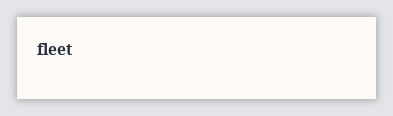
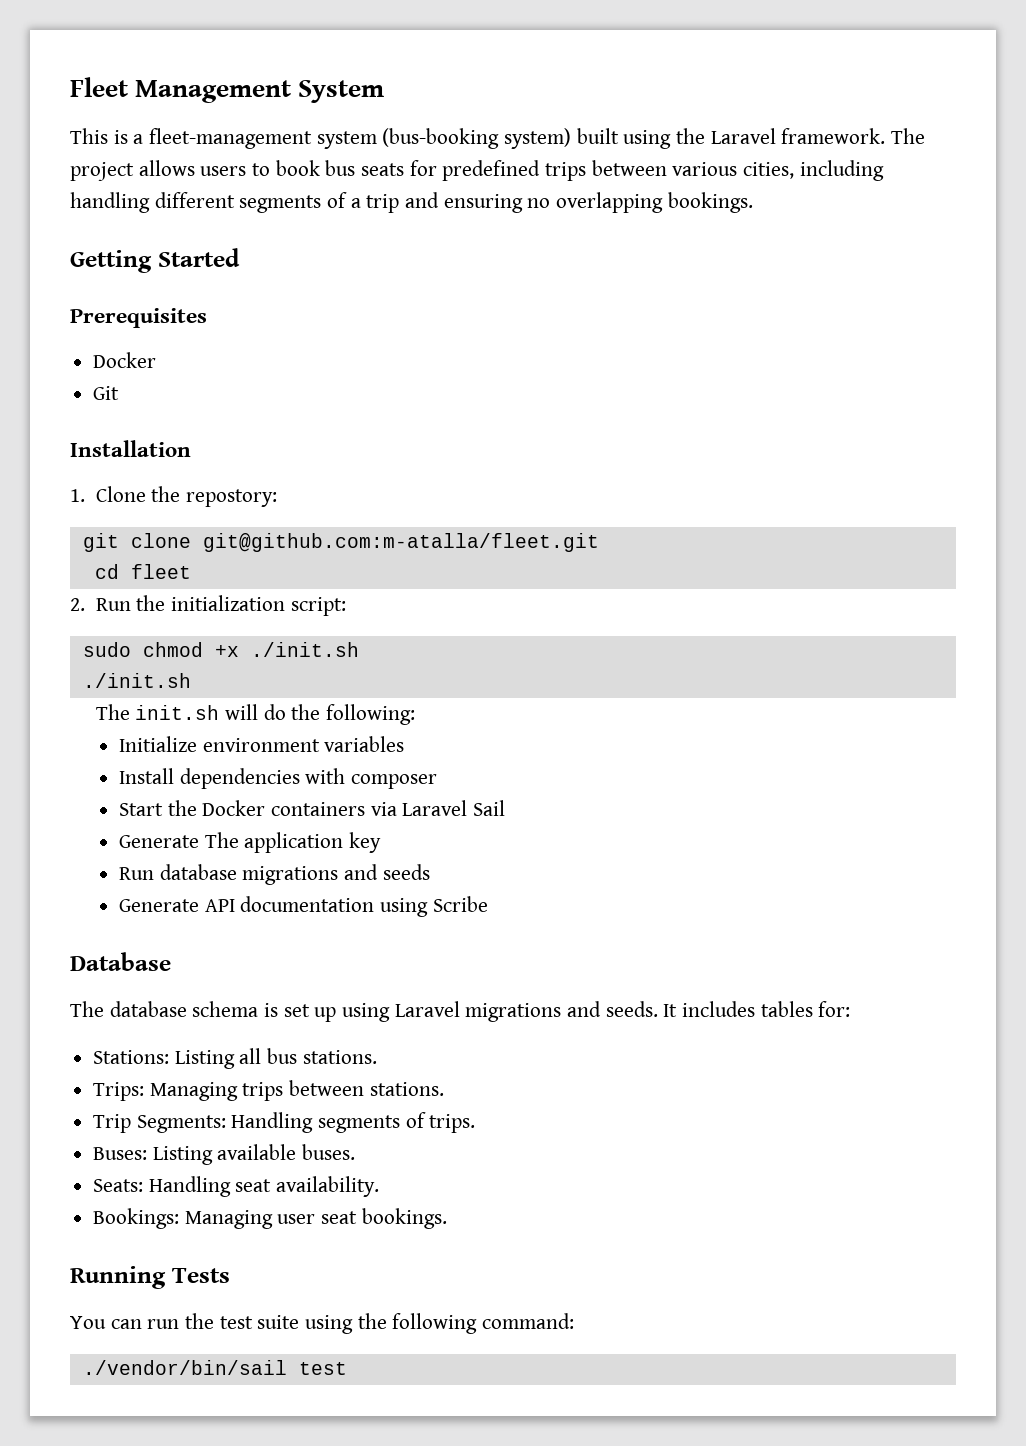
- fleet
+ Fleet Management System
+ This is a fleet-management system (bus-booking system) built using the Laravel framework. The project allows users to book bus seats for predefined trips between various cities, including handling different segments of a trip and ensuring no overlapping bookings.
+ Getting Started
+ Prerequisites
+ Docker
+ Git
+ Installation
+ 1. Clone the repostory:
+ git clone git@github.com:m-atalla/fleet.git
+ cd fleet
+ 2. Run the initialization script:
+ sudo chmod +x ./init.sh
+ ./init.sh
+ The init.sh will do the following:
+ Initialize environment variables
+ Install dependencies with composer
+ Start the Docker containers via Laravel Sail
+ Generate The application key
+ Run database migrations and seeds
+ Generate API documentation using Scribe
+ Database
+ The database schema is set up using Laravel migrations and seeds. It includes tables for:
+ Stations: Listing all bus stations.
+ Trips: Managing trips between stations.
+ Trip Segments: Handling segments of trips.
+ Buses: Listing available buses.
+ Seats: Handling seat availability.
+ Bookings: Managing user seat bookings.
+ Running Tests
+ You can run the test suite using the following command:
+ ./vendor/bin/sail test

